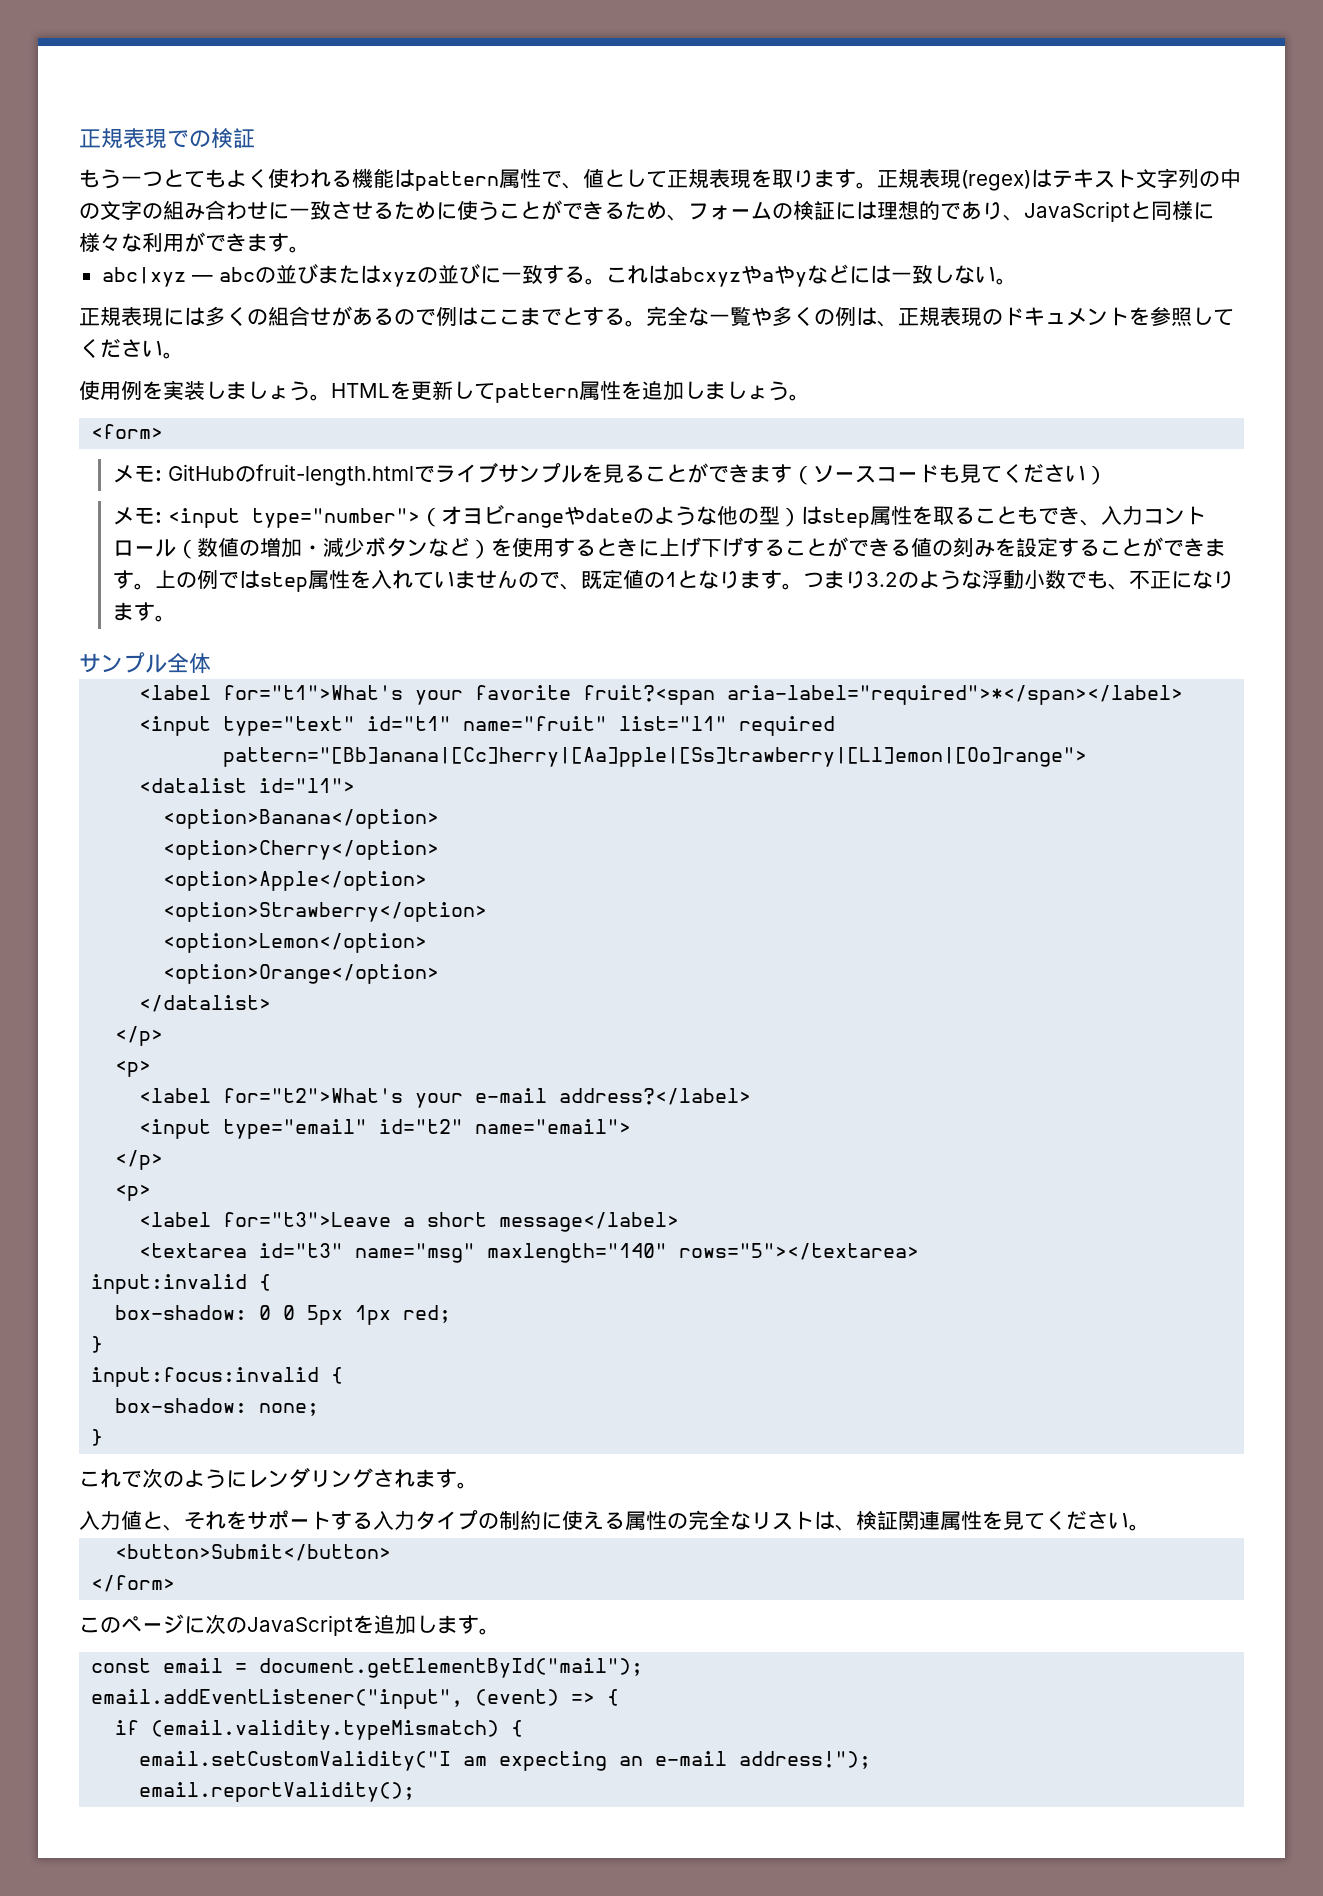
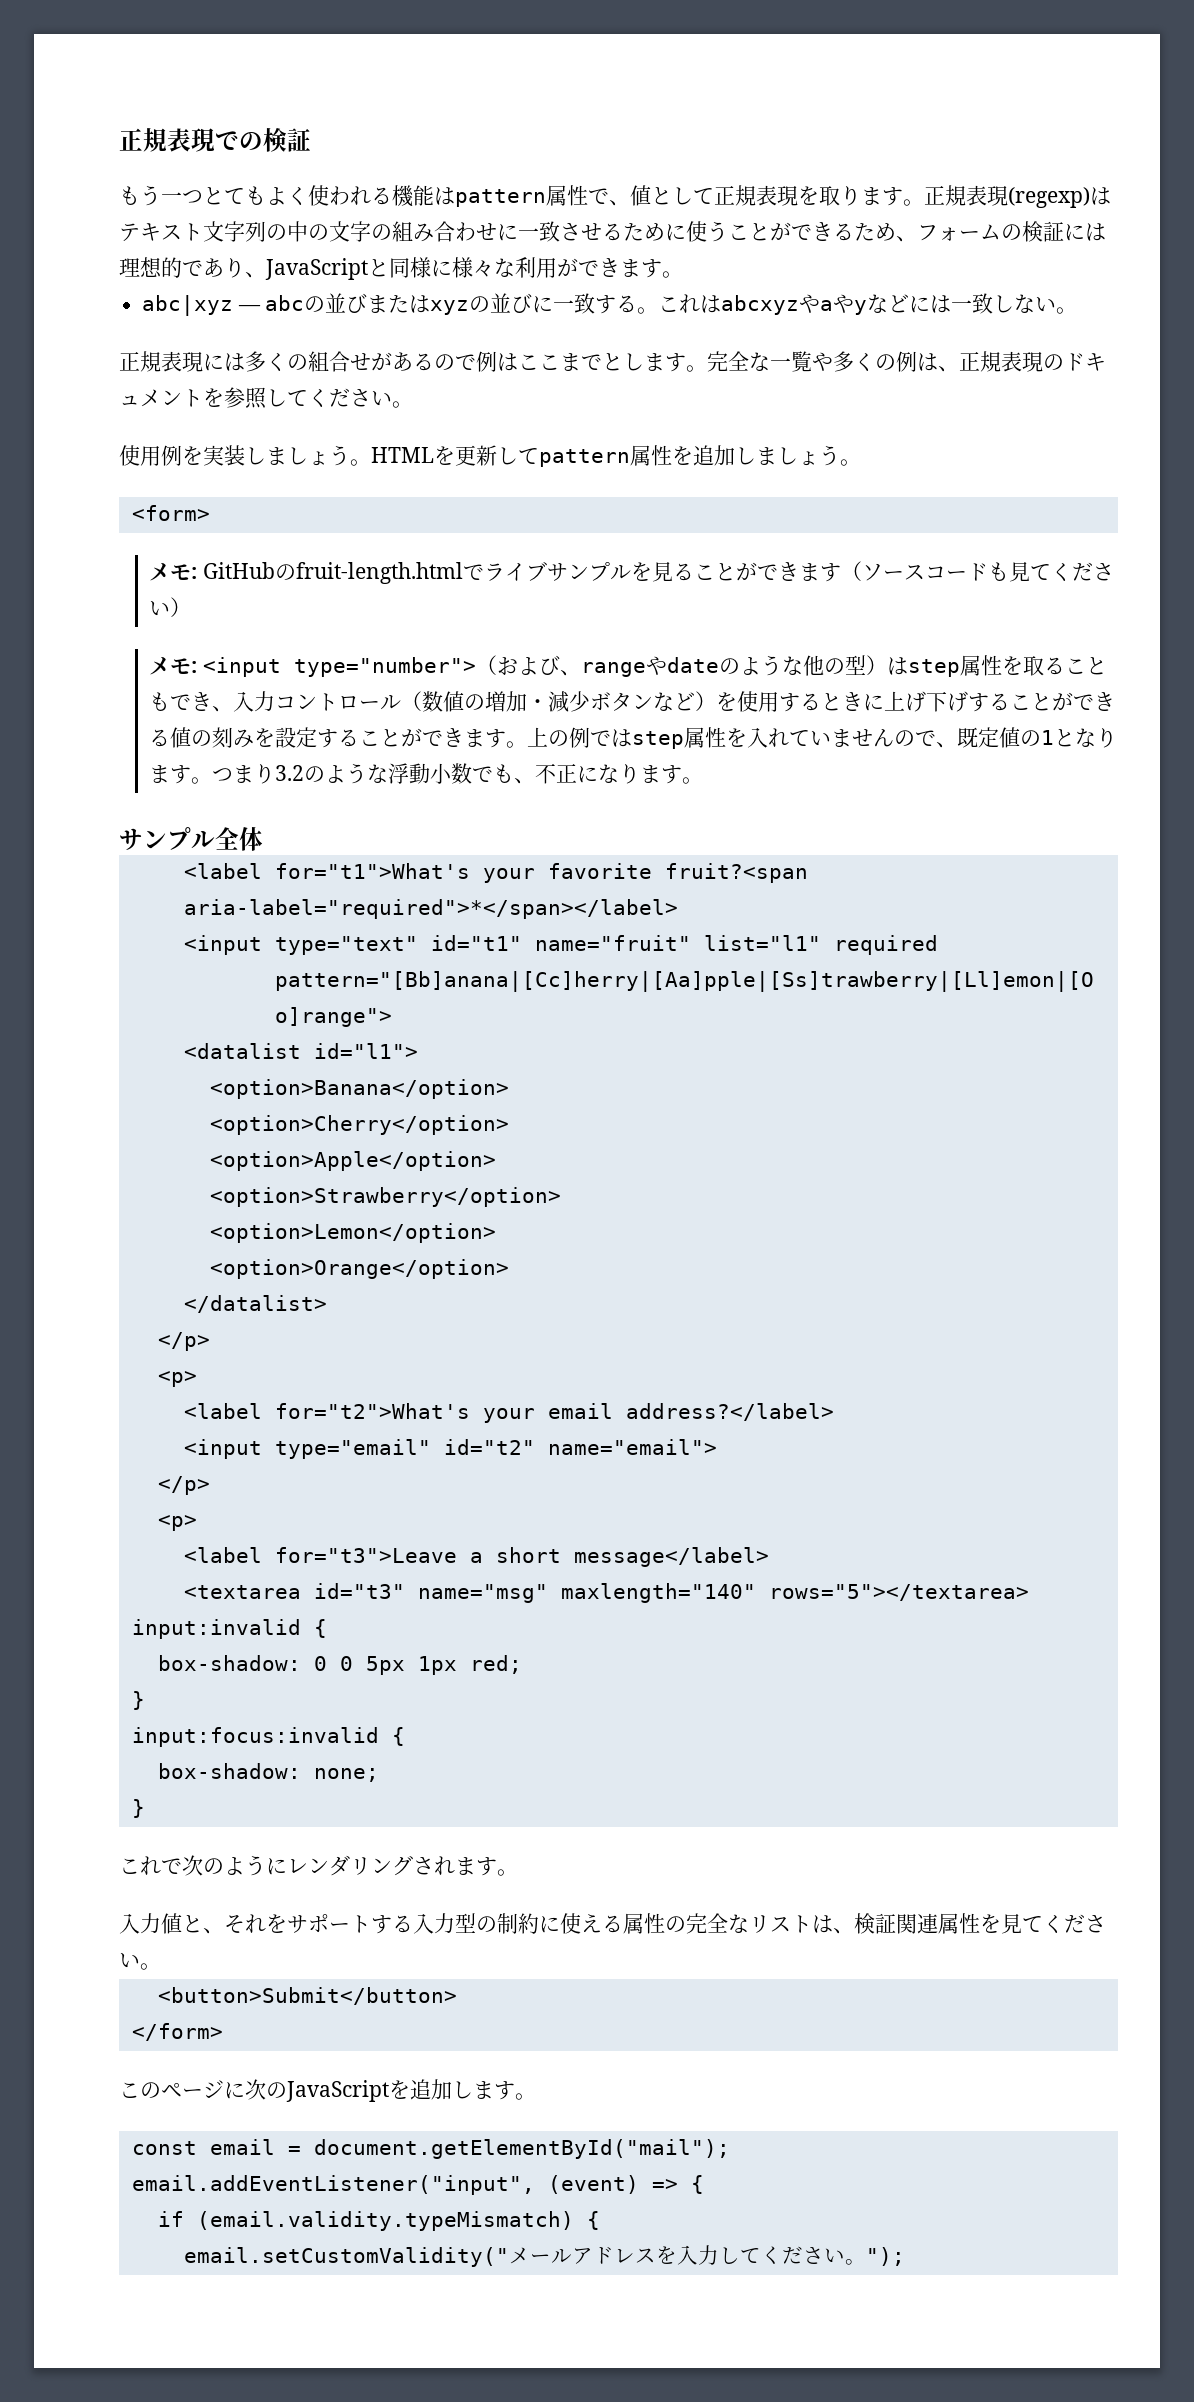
- 正規表現(regex)はテキスト文字列の中の文字の組み合わせに一致させるために使うことができるため、フォームの検証には理想的であり、JavaScriptと同様に様々な利用ができます。
+ 正規表現(regexp)はテキスト文字列の中の文字の組み合わせに一致させるために使うことができるため、フォームの検証には理想的であり、JavaScriptと同様に様々な利用ができます。
- 正規表現には多くの組合せがあるので例はここまでとする。
+ 正規表現には多くの組合せがあるので例はここまでとします。
- メモ: <input type="number">（オヨビrangeやdateのような他の型）はstep属性を取ることもでき、入力コントロール（数値の増加・減少ボタンなど）を使用するときに上げ下げすることができる値の刻みを設定することができます。
+ メモ: <input type="number">（および、rangeやdateのような他の型）はstep属性を取ることもでき、入力コントロール（数値の増加・減少ボタンなど）を使用するときに上げ下げすることができる値の刻みを設定することができます。
- <label for="t2">What's your e-mail address?</label>
+ <label for="t2">What's your email address?</label>
- 入力値と、それをサポートする入力タイプの制約に使える属性の完全なリストは、検証関連属性を見てください。
+ 入力値と、それをサポートする入力型の制約に使える属性の完全なリストは、検証関連属性を見てください。
- email.setCustomValidity("I am expecting an e-mail address!");
- email.reportValidity();
+ email.setCustomValidity("メールアドレスを入力してください。");

